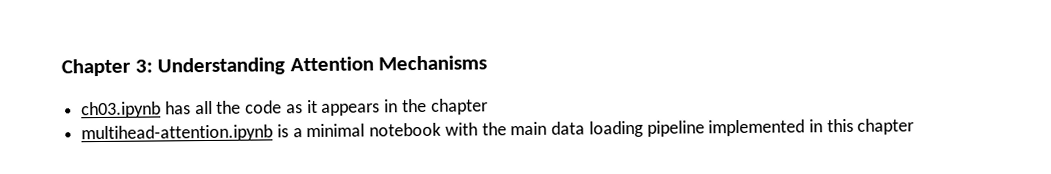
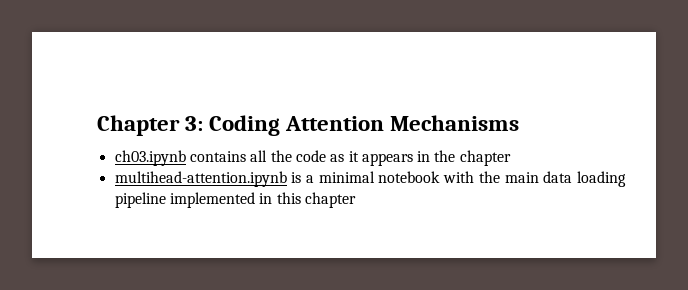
- Chapter 3: Understanding Attention Mechanisms
+ Chapter 3: Coding Attention Mechanisms
- ch03.ipynb has all the code as it appears in the chapter
+ ch03.ipynb contains all the code as it appears in the chapter

